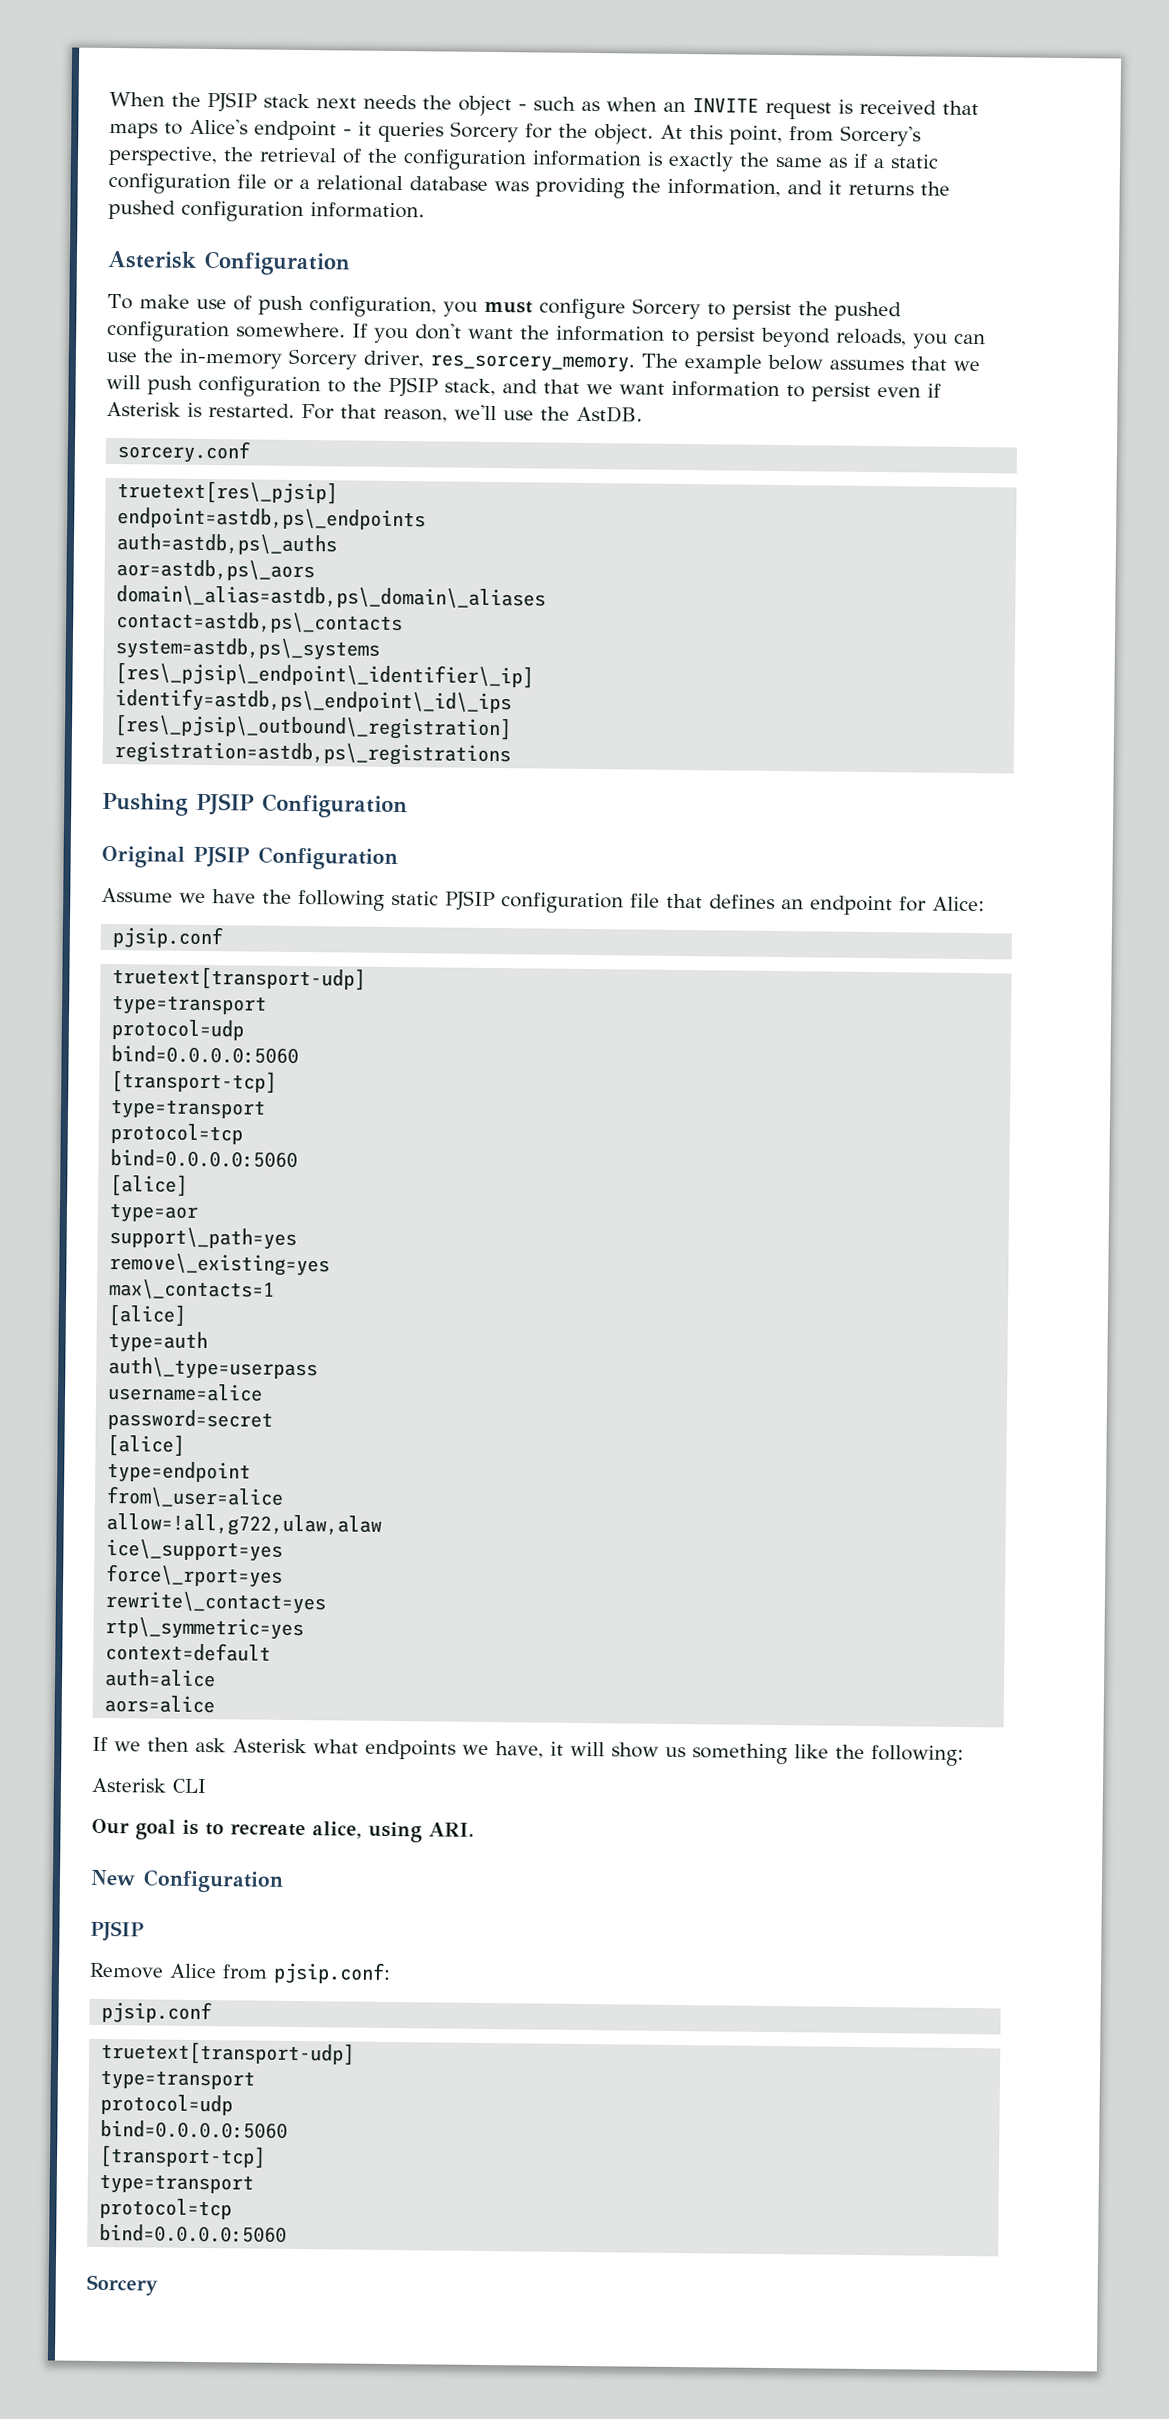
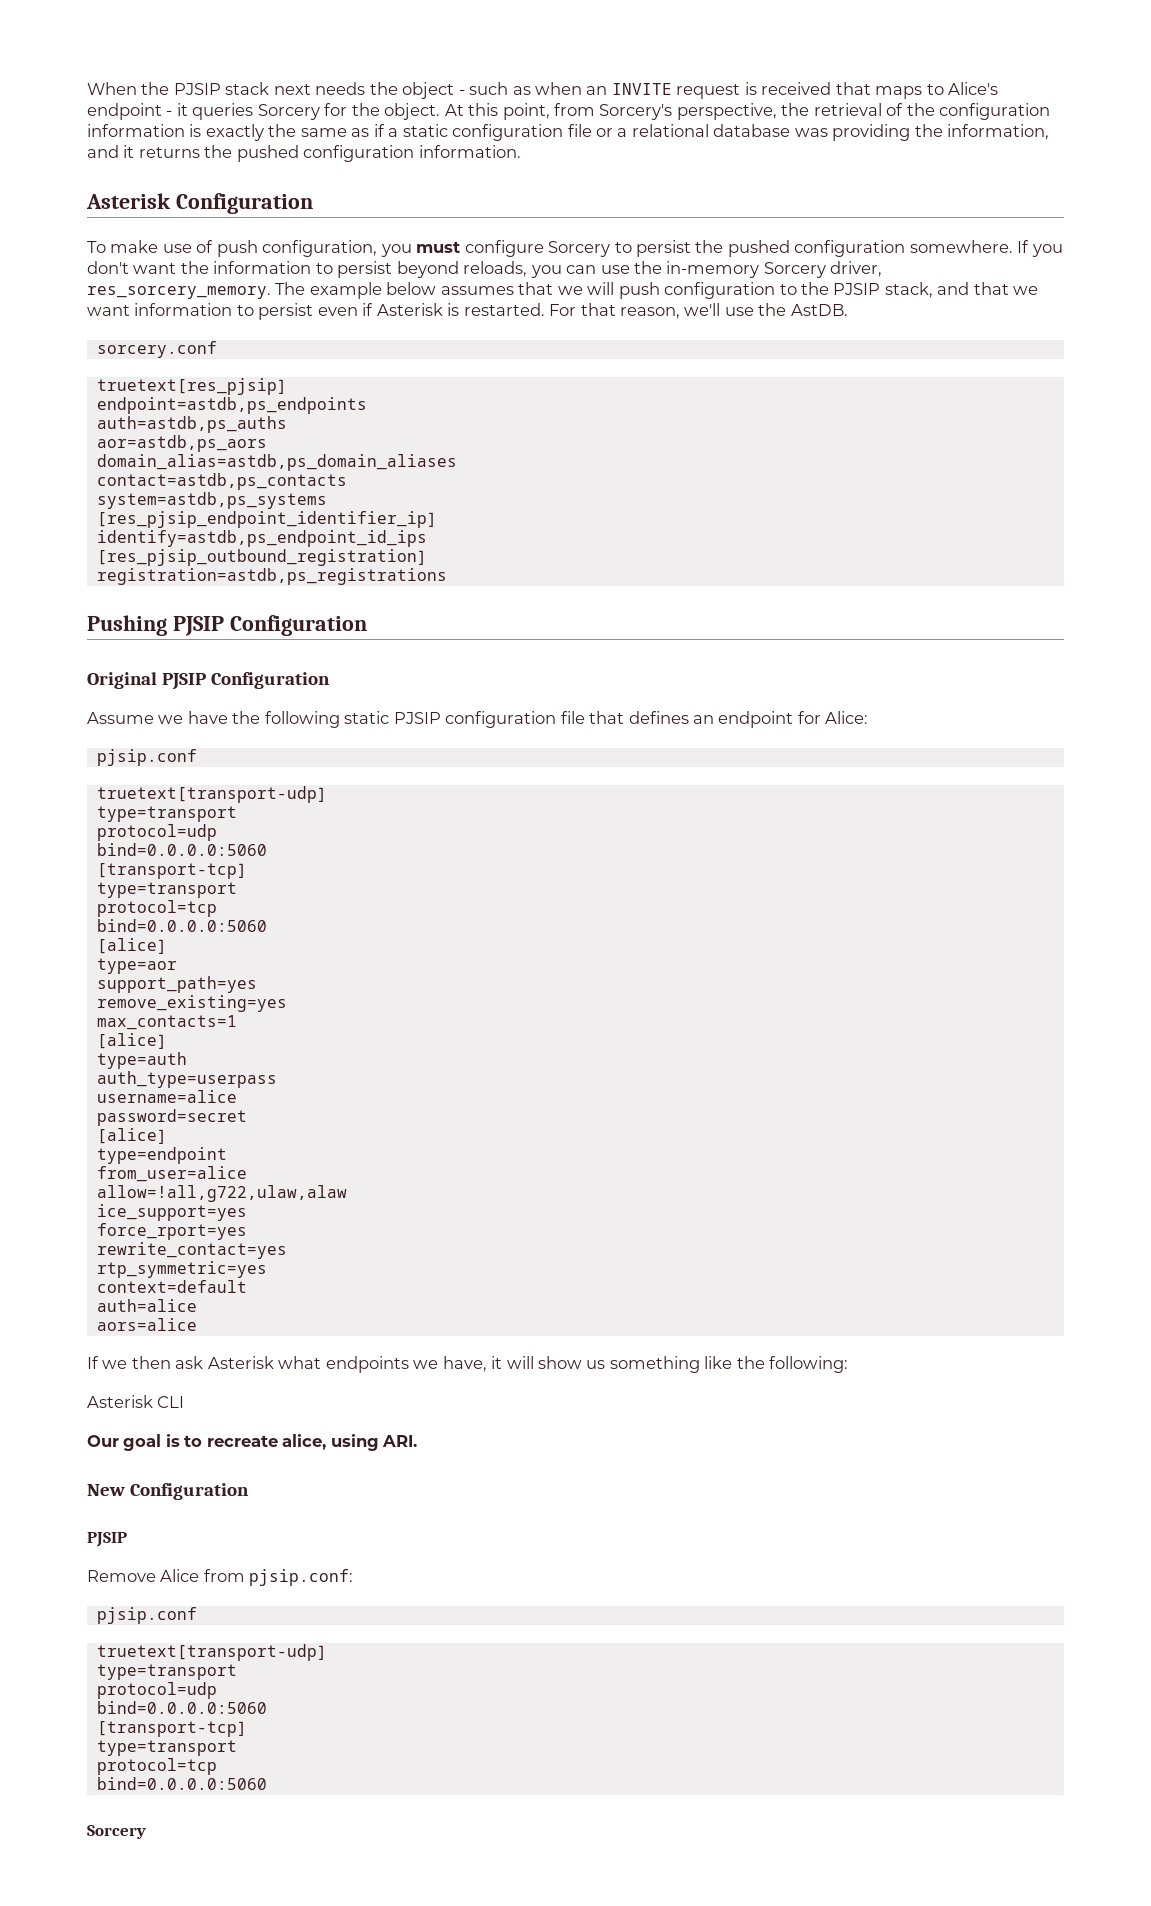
- truetext[res\_pjsip]
- endpoint=astdb,ps\_endpoints
- auth=astdb,ps\_auths
- aor=astdb,ps\_aors
- domain\_alias=astdb,ps\_domain\_aliases
- contact=astdb,ps\_contacts
- system=astdb,ps\_systems
- [res\_pjsip\_endpoint\_identifier\_ip]
- identify=astdb,ps\_endpoint\_id\_ips
- [res\_pjsip\_outbound\_registration]
- registration=astdb,ps\_registrations
+ truetext[res_pjsip]
+ endpoint=astdb,ps_endpoints
+ auth=astdb,ps_auths
+ aor=astdb,ps_aors
+ domain_alias=astdb,ps_domain_aliases
+ contact=astdb,ps_contacts
+ system=astdb,ps_systems
+ [res_pjsip_endpoint_identifier_ip]
+ identify=astdb,ps_endpoint_id_ips
+ [res_pjsip_outbound_registration]
+ registration=astdb,ps_registrations
- support\_path=yes
- remove\_existing=yes
- max\_contacts=1
+ support_path=yes
+ remove_existing=yes
+ max_contacts=1
- auth\_type=userpass
+ auth_type=userpass
- from\_user=alice
+ from_user=alice
- ice\_support=yes
- force\_rport=yes
- rewrite\_contact=yes
- rtp\_symmetric=yes
+ ice_support=yes
+ force_rport=yes
+ rewrite_contact=yes
+ rtp_symmetric=yes

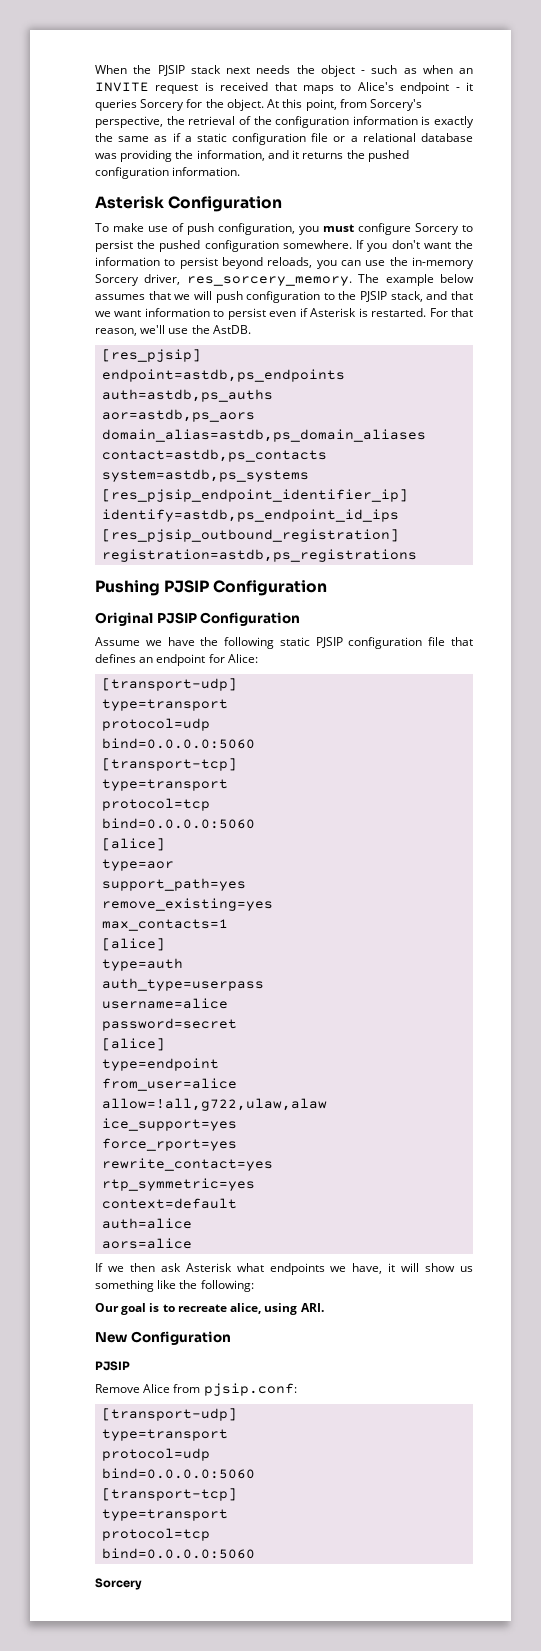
- sorcery.conf
- truetext[res_pjsip]
+ [res_pjsip]
  Assume we have the following static PJSIP configuration file that defines an endpoint for Alice:
- pjsip.conf
- truetext[transport-udp]
+ [transport-udp]
- Asterisk CLI
  Remove Alice from pjsip.conf:
- pjsip.conf
- truetext[transport-udp]
+ [transport-udp]

